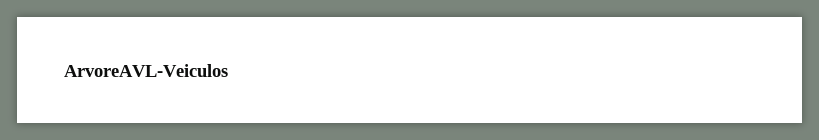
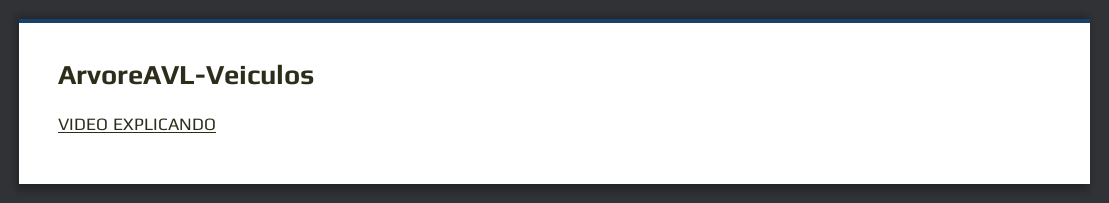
+ VIDEO EXPLICANDO

